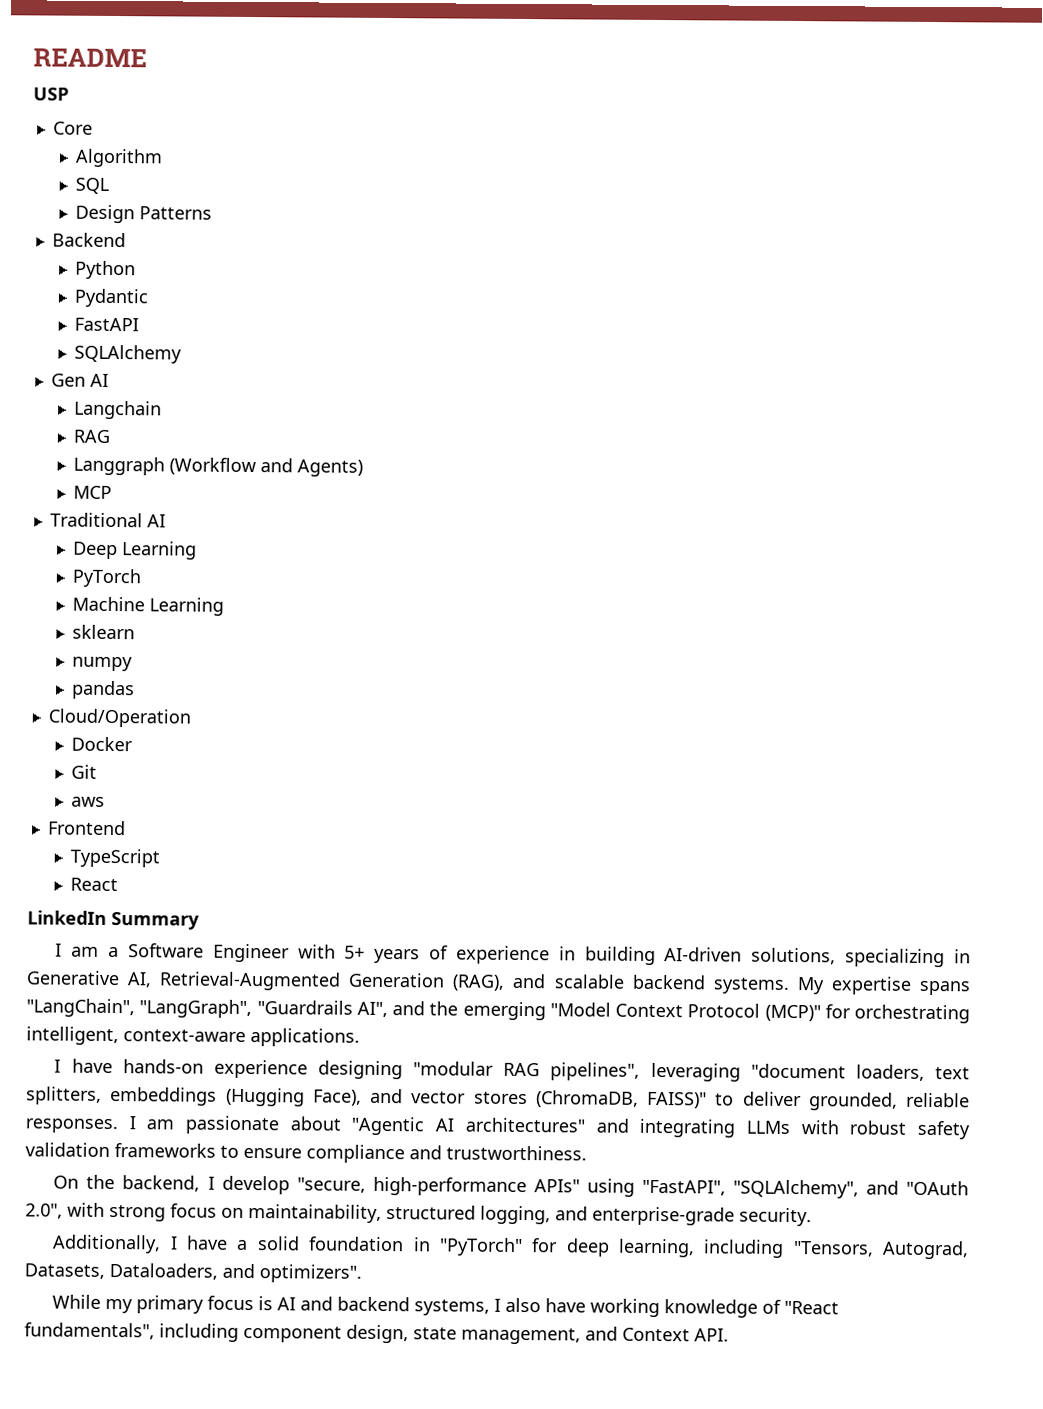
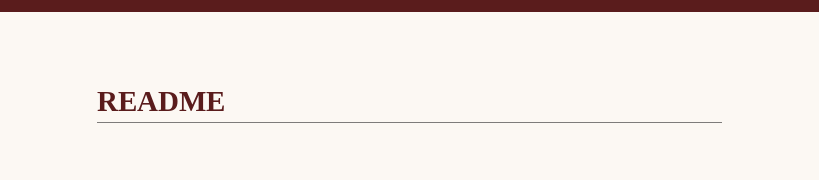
- USP
- Core
- Algorithm
- SQL
- Design Patterns
- Backend
- Python
- Pydantic
- FastAPI
- SQLAlchemy
- Gen AI
- Langchain
- RAG
- Langgraph (Workflow and Agents)
- MCP
- Traditional AI
- Deep Learning
- PyTorch
- Machine Learning
- sklearn
- numpy
- pandas
- Cloud/Operation
- Docker
- Git
- aws
- Frontend
- TypeScript
- React
- LinkedIn Summary
- I am a Software Engineer with 5+ years of experience in building AI-driven solutions, specializing in Generative AI, Retrieval-Augmented Generation (RAG), and scalable backend systems. My expertise spans "LangChain", "LangGraph", "Guardrails AI", and the emerging "Model Context Protocol (MCP)" for orchestrating intelligent, context-aware applications.
- I have hands-on experience designing "modular RAG pipelines", leveraging "document loaders, text splitters, embeddings (Hugging Face), and vector stores (ChromaDB, FAISS)" to deliver grounded, reliable responses. I am passionate about "Agentic AI architectures" and integrating LLMs with robust safety validation frameworks to ensure compliance and trustworthiness.
- On the backend, I develop "secure, high-performance APIs" using "FastAPI", "SQLAlchemy", and "OAuth 2.0", with strong focus on maintainability, structured logging, and enterprise-grade security.
- Additionally, I have a solid foundation in "PyTorch" for deep learning, including "Tensors, Autograd, Datasets, Dataloaders, and optimizers".
- While my primary focus is AI and backend systems, I also have working knowledge of "React fundamentals", including component design, state management, and Context API.

